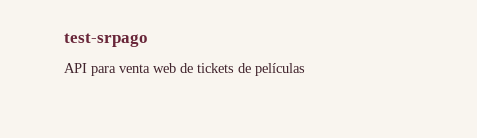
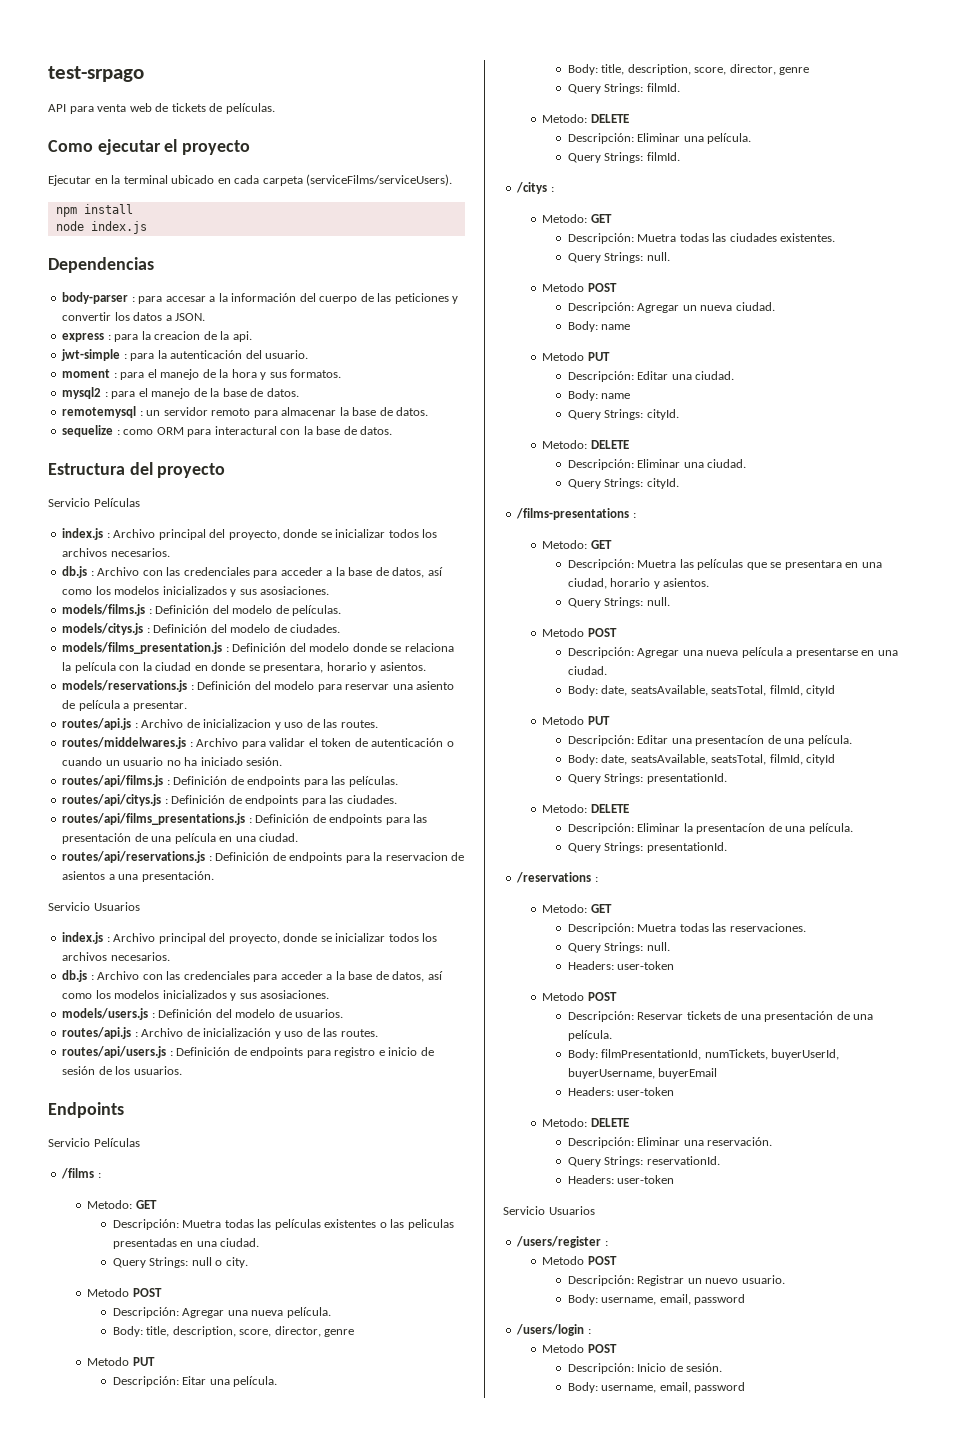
- API para venta web de tickets de películas
+ API para venta web de tickets de películas.
+ Como ejecutar el proyecto
+ Ejecutar en la terminal ubicado en cada carpeta (serviceFilms/serviceUsers).
+ npm install
+ node index.js
+ Dependencias
+ body-parser : para accesar a la información del cuerpo de las peticiones y convertir los datos a JSON.
+ express : para la creacion de la api.
+ jwt-simple : para la autenticación del usuario.
+ moment : para el manejo de la hora y sus formatos.
+ mysql2 : para el manejo de la base de datos.
+ remotemysql : un servidor remoto para almacenar la base de datos.
+ sequelize : como ORM para interactural con la base de datos.
+ Estructura del proyecto
+ Servicio Películas
+ index.js : Archivo principal del proyecto, donde se inicializar todos los archivos necesarios.
+ db.js : Archivo con las credenciales para acceder a la base de datos, así como los modelos inicializados y sus asosiaciones.
+ models/films.js : Definición del modelo de películas.
+ models/citys.js : Definición del modelo de ciudades.
+ models/films_presentation.js : Definición del modelo donde se relaciona la película con la ciudad en donde se presentara, horario y asientos.
+ models/reservations.js : Definición del modelo para reservar una asiento de película a presentar.
+ routes/api.js : Archivo de inicializacion y uso de las routes.
+ routes/middelwares.js : Archivo para validar el token de autenticación o cuando un usuario no ha iniciado sesión.
+ routes/api/films.js : Definición de endpoints para las películas.
+ routes/api/citys.js : Definición de endpoints para las ciudades.
+ routes/api/films_presentations.js : Definición de endpoints para las presentación de una película en una ciudad.
+ routes/api/reservations.js : Definición de endpoints para la reservacion de asientos a una presentación.
+ Servicio Usuarios
+ index.js : Archivo principal del proyecto, donde se inicializar todos los archivos necesarios.
+ db.js : Archivo con las credenciales para acceder a la base de datos, así como los modelos inicializados y sus asosiaciones.
+ models/users.js : Definición del modelo de usuarios.
+ routes/api.js : Archivo de inicialización y uso de las routes.
+ routes/api/users.js : Definición de endpoints para registro e inicio de sesión de los usuarios.
+ Endpoints
+ Servicio Películas
+ /films :
+ Metodo: GET
+ Descripción: Muetra todas las películas existentes o las peliculas presentadas en una ciudad.
+ Query Strings: null o city.
+ Metodo POST
+ Descripción: Agregar una nueva película.
+ Body: title, description, score, director, genre
+ Metodo PUT
+ Descripción: Eitar una película.
+ Body: title, description, score, director, genre
+ Query Strings: filmId.
+ Metodo: DELETE
+ Descripción: Eliminar una película.
+ Query Strings: filmId.
+ /citys :
+ Metodo: GET
+ Descripción: Muetra todas las ciudades existentes.
+ Query Strings: null.
+ Metodo POST
+ Descripción: Agregar un nueva ciudad.
+ Body: name
+ Metodo PUT
+ Descripción: Editar una ciudad.
+ Body: name
+ Query Strings: cityId.
+ Metodo: DELETE
+ Descripción: Eliminar una ciudad.
+ Query Strings: cityId.
+ /films-presentations :
+ Metodo: GET
+ Descripción: Muetra las películas que se presentara en una ciudad, horario y asientos.
+ Query Strings: null.
+ Metodo POST
+ Descripción: Agregar una nueva película a presentarse en una ciudad.
+ Body: date, seatsAvailable, seatsTotal, filmId, cityId
+ Metodo PUT
+ Descripción: Editar una presentacíon de una película.
+ Body: date, seatsAvailable, seatsTotal, filmId, cityId
+ Query Strings: presentationId.
+ Metodo: DELETE
+ Descripción: Eliminar la presentacíon de una película.
+ Query Strings: presentationId.
+ /reservations :
+ Metodo: GET
+ Descripción: Muetra todas las reservaciones.
+ Query Strings: null.
+ Headers: user-token
+ Metodo POST
+ Descripción: Reservar tickets de una presentación de una película.
+ Body: filmPresentationId, numTickets, buyerUserId, buyerUsername, buyerEmail
+ Headers: user-token
+ Metodo: DELETE
+ Descripción: Eliminar una reservación.
+ Query Strings: reservationId.
+ Headers: user-token
+ Servicio Usuarios
+ /users/register :
+ Metodo POST
+ Descripción: Registrar un nuevo usuario.
+ Body: username, email, password
+ /users/login :
+ Metodo POST
+ Descripción: Inicio de sesión.
+ Body: username, email, password

